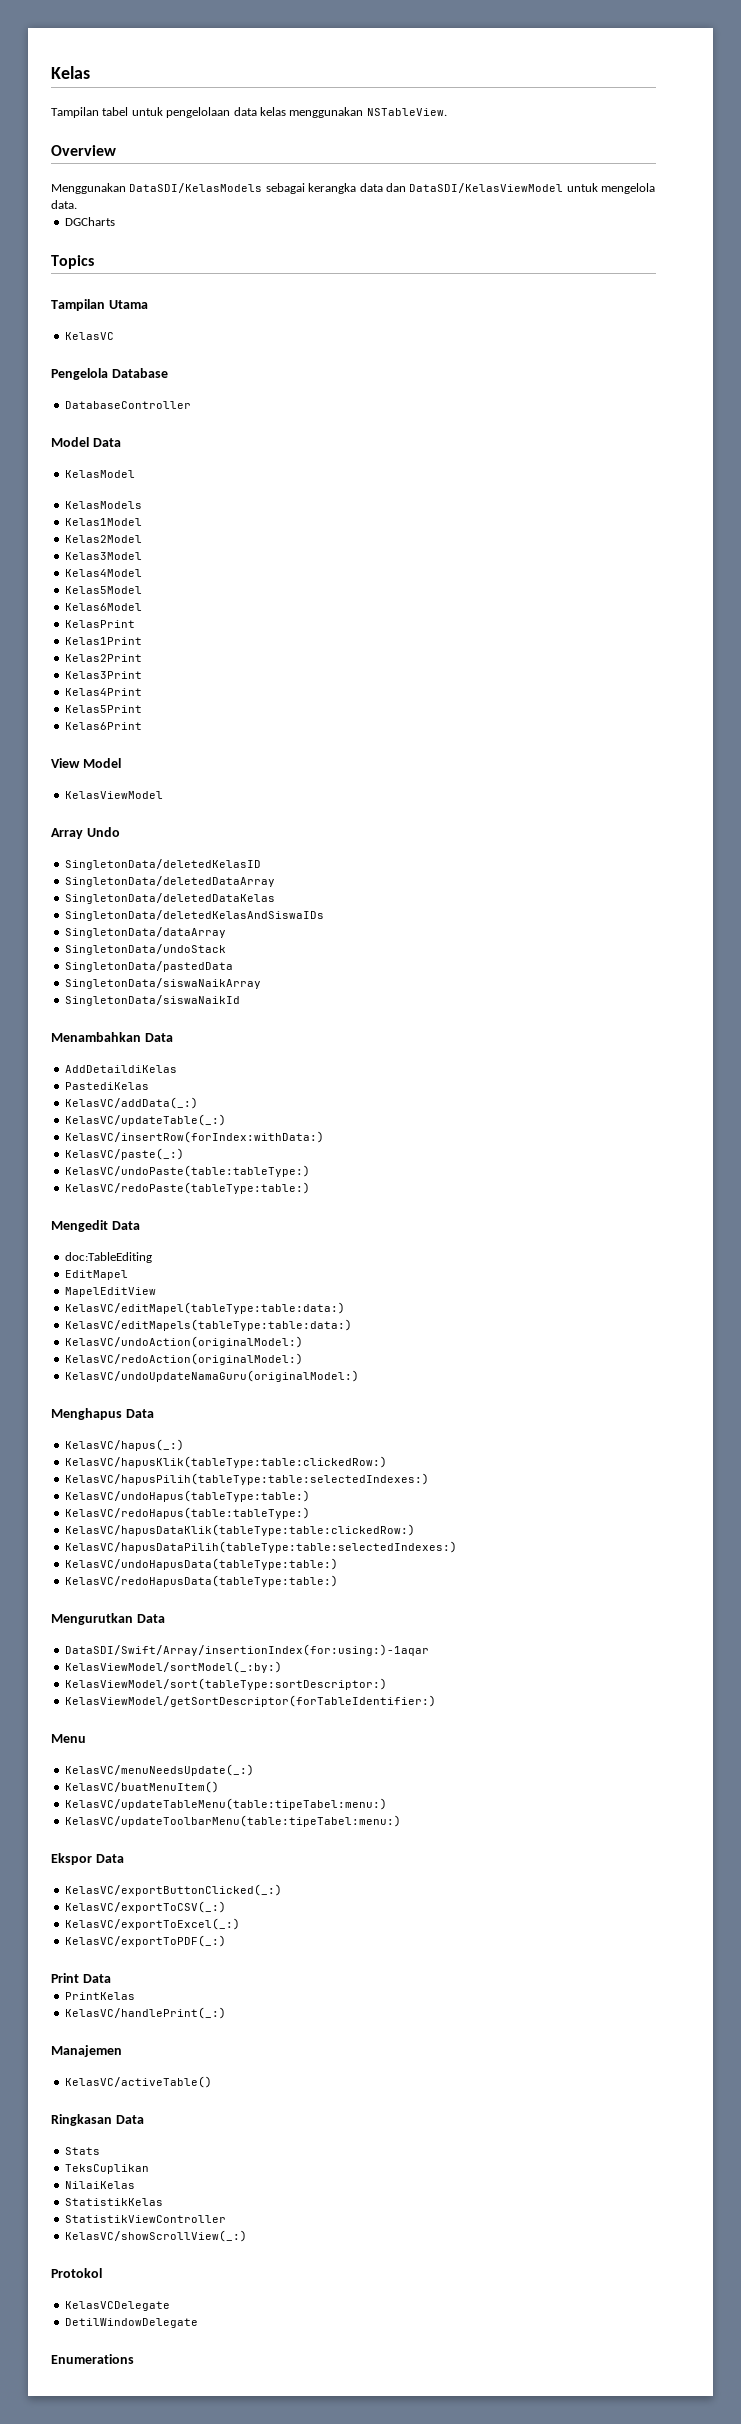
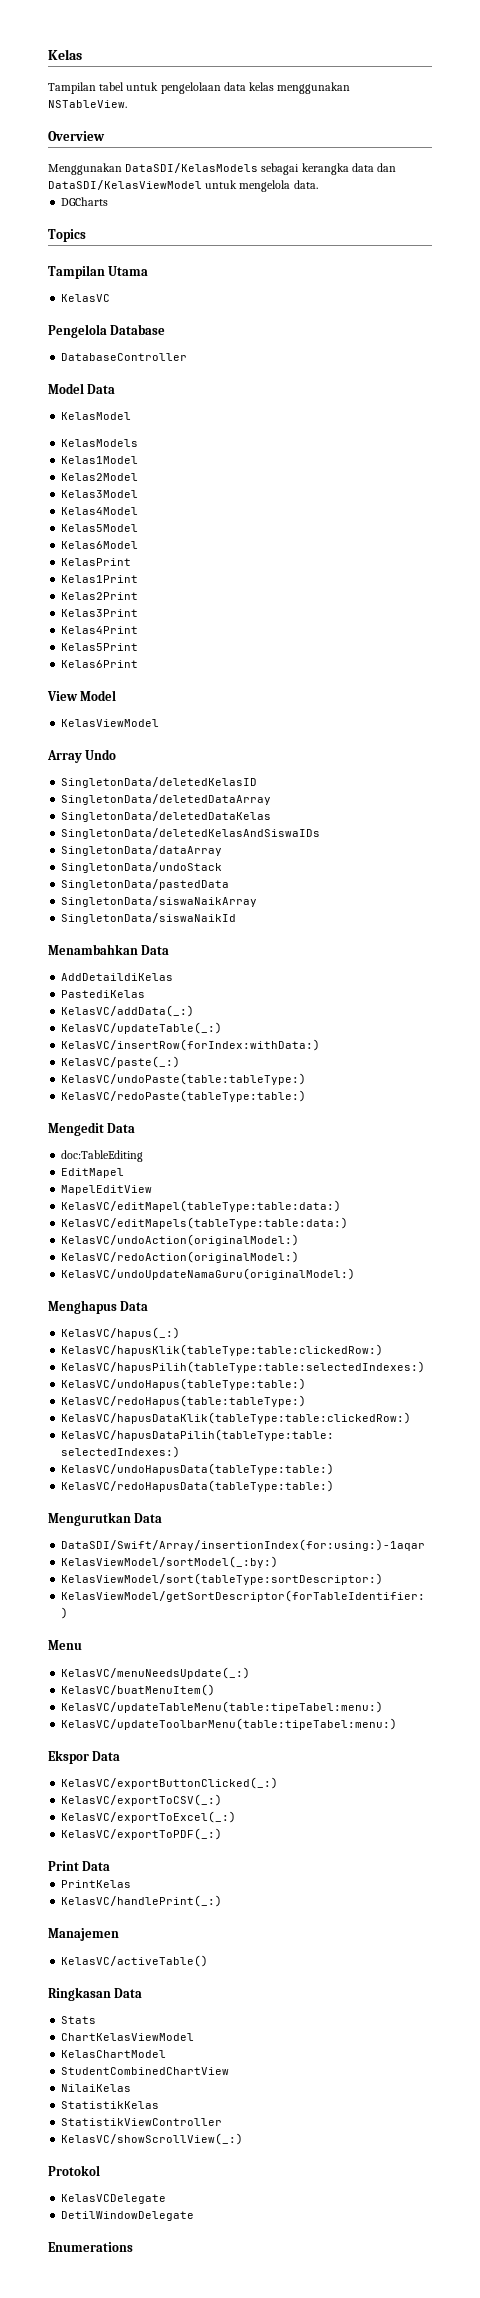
- TeksCuplikan
+ ChartKelasViewModel
+ KelasChartModel
+ StudentCombinedChartView

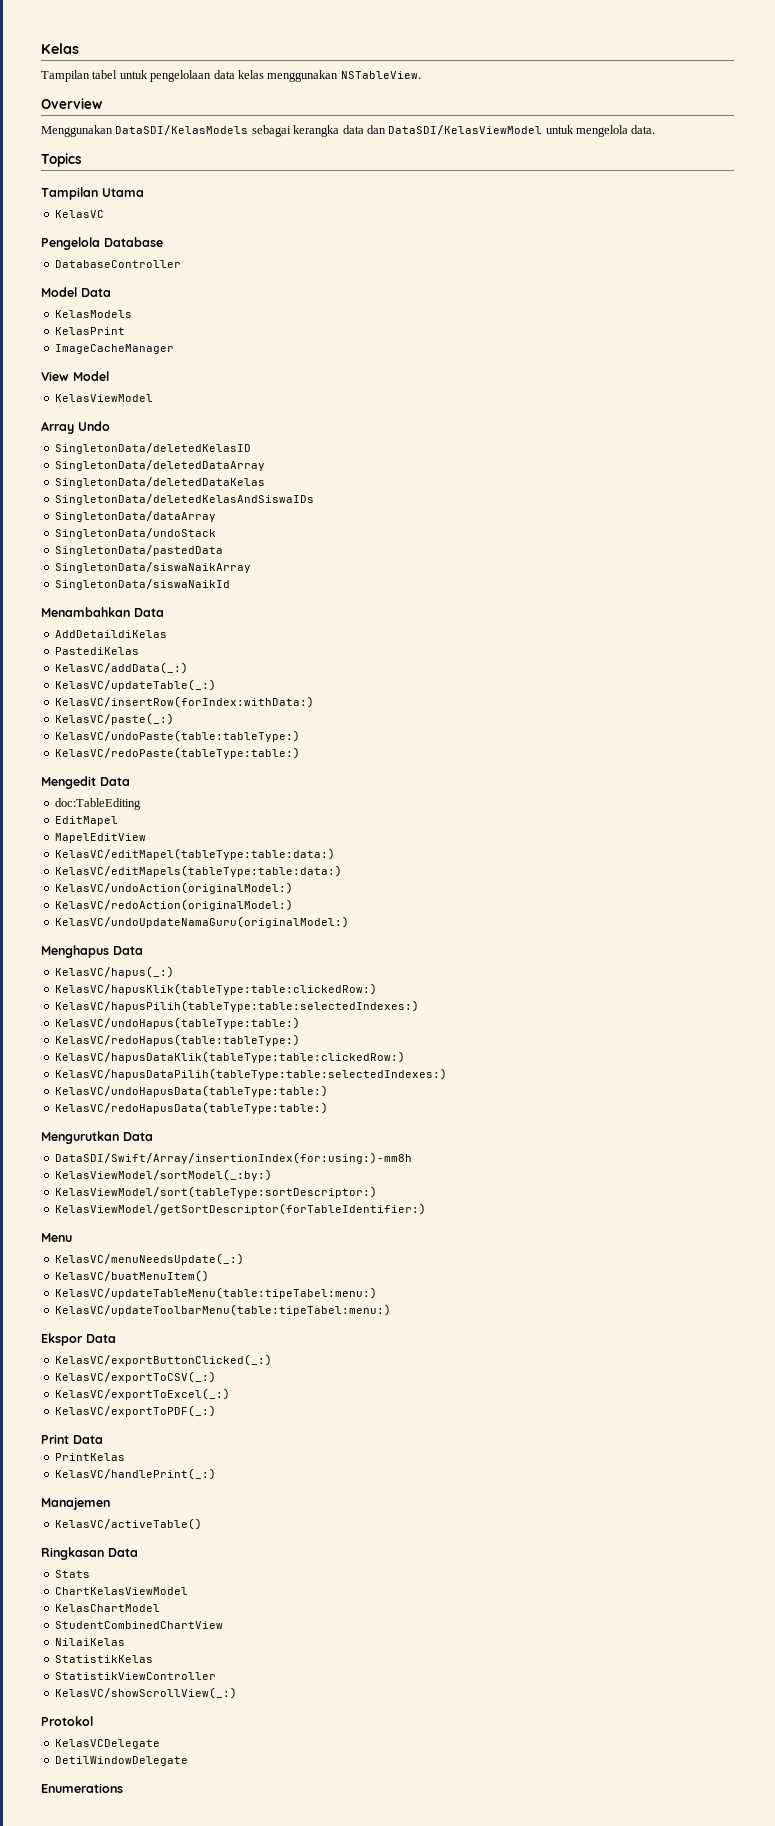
- DGCharts
- KelasModel
- Kelas1Model
- Kelas2Model
- Kelas3Model
- Kelas4Model
- Kelas5Model
- Kelas6Model
  KelasPrint
- Kelas1Print
- Kelas2Print
- Kelas3Print
- Kelas4Print
- Kelas5Print
- Kelas6Print
+ ImageCacheManager
- DataSDI/Swift/Array/insertionIndex(for:using:)-1aqar
+ DataSDI/Swift/Array/insertionIndex(for:using:)-mm8h

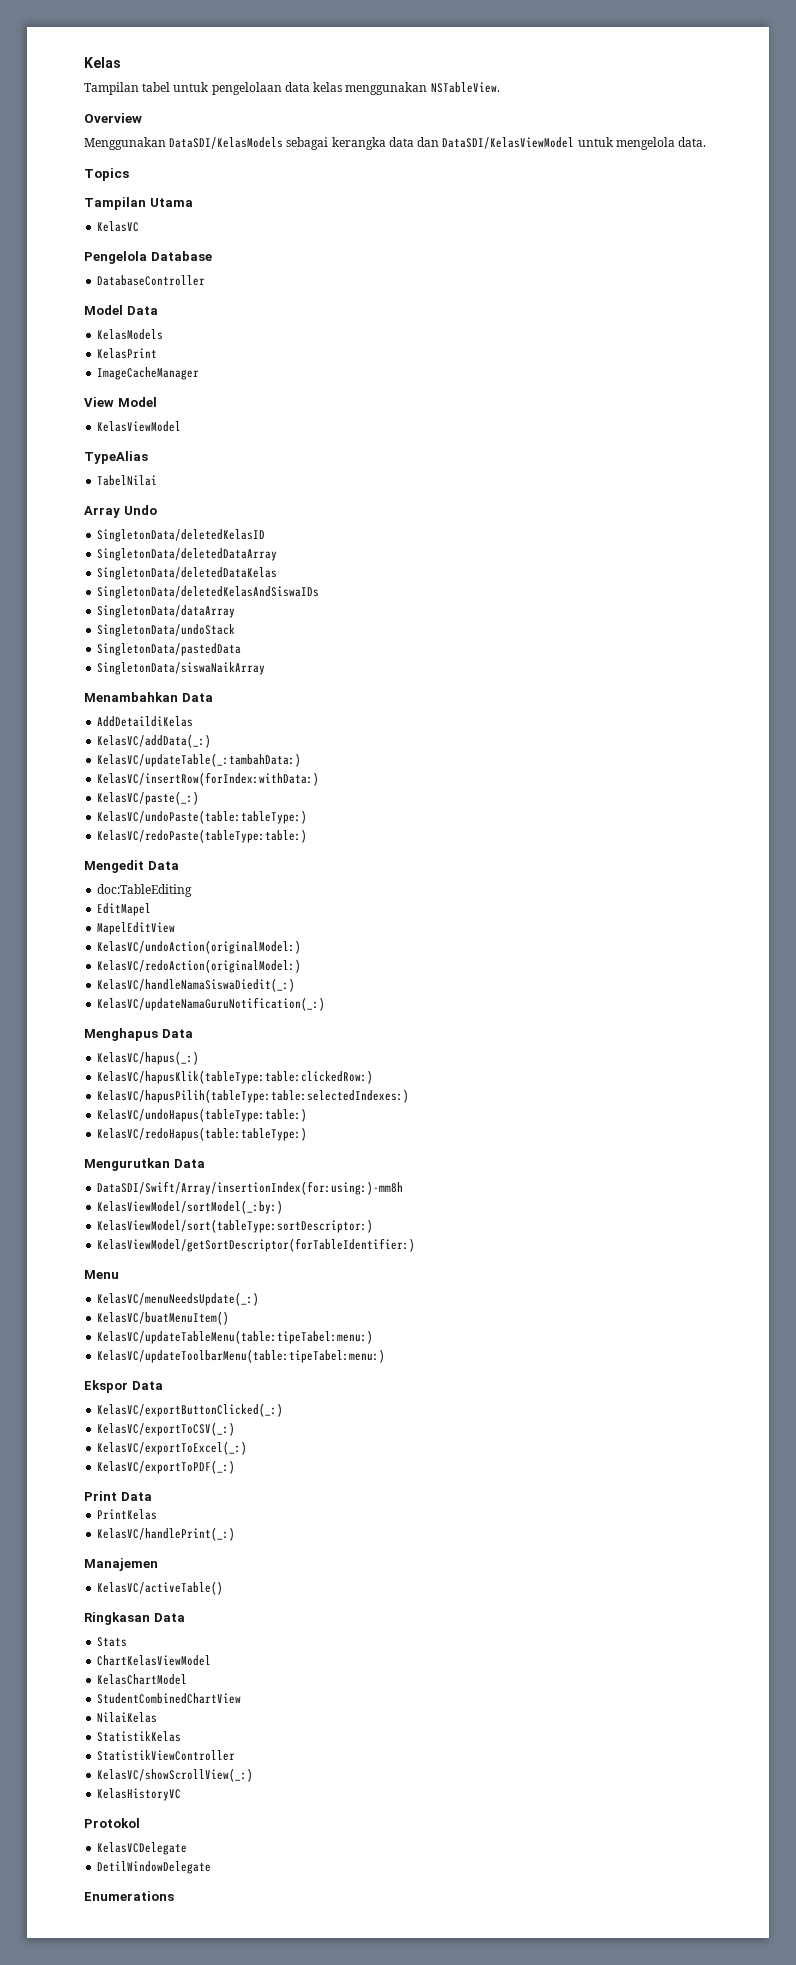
+ TypeAlias
+ TabelNilai
- SingletonData/siswaNaikId
- PastediKelas
- KelasVC/updateTable(_:)
+ KelasVC/updateTable(_:tambahData:)
- KelasVC/editMapel(tableType:table:data:)
- KelasVC/editMapels(tableType:table:data:)
- KelasVC/undoUpdateNamaGuru(originalModel:)
+ KelasVC/handleNamaSiswaDiedit(_:)
+ KelasVC/updateNamaGuruNotification(_:)
- KelasVC/hapusDataKlik(tableType:table:clickedRow:)
- KelasVC/hapusDataPilih(tableType:table:selectedIndexes:)
- KelasVC/undoHapusData(tableType:table:)
- KelasVC/redoHapusData(tableType:table:)
+ KelasHistoryVC

